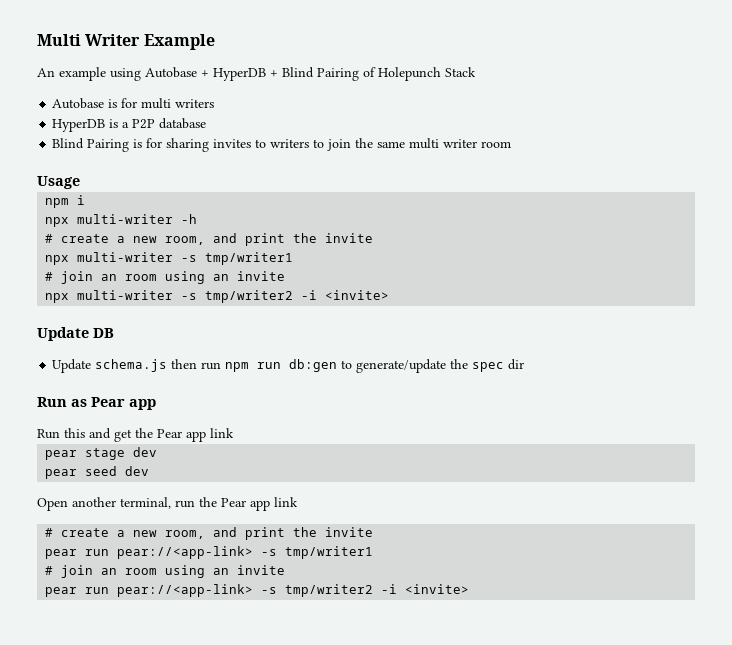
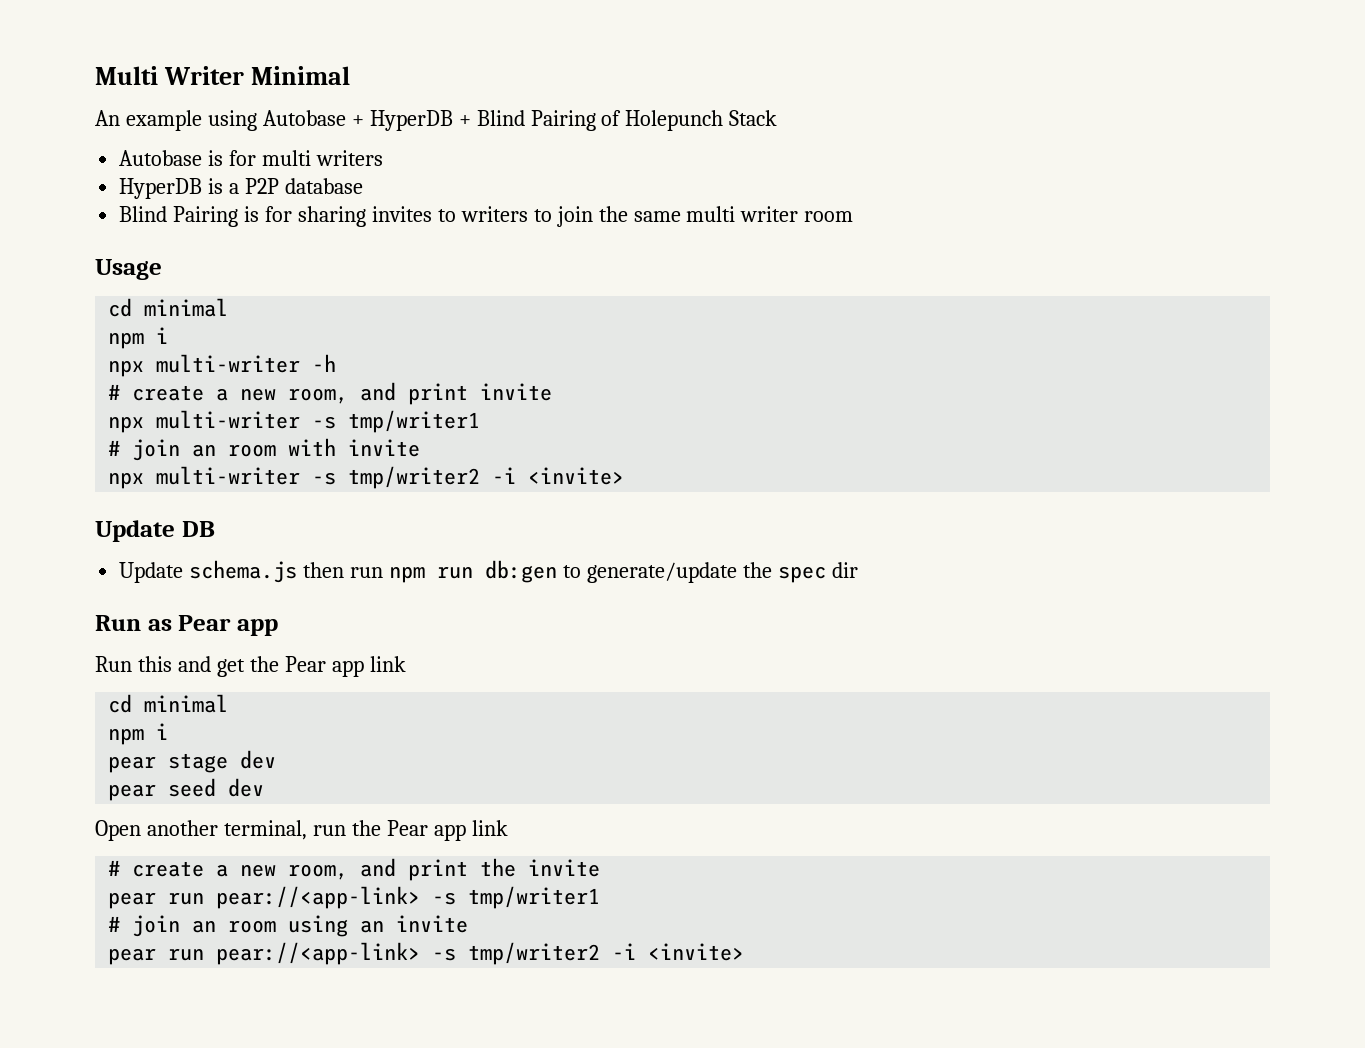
- Multi Writer Example
+ Multi Writer Minimal
  Usage
+ cd minimal
  npx multi-writer -h
- # create a new room, and print the invite
+ # create a new room, and print invite
  npx multi-writer -s tmp/writer1
- # join an room using an invite
+ # join an room with invite
  Run this and get the Pear app link
+ cd minimal
+ npm i

